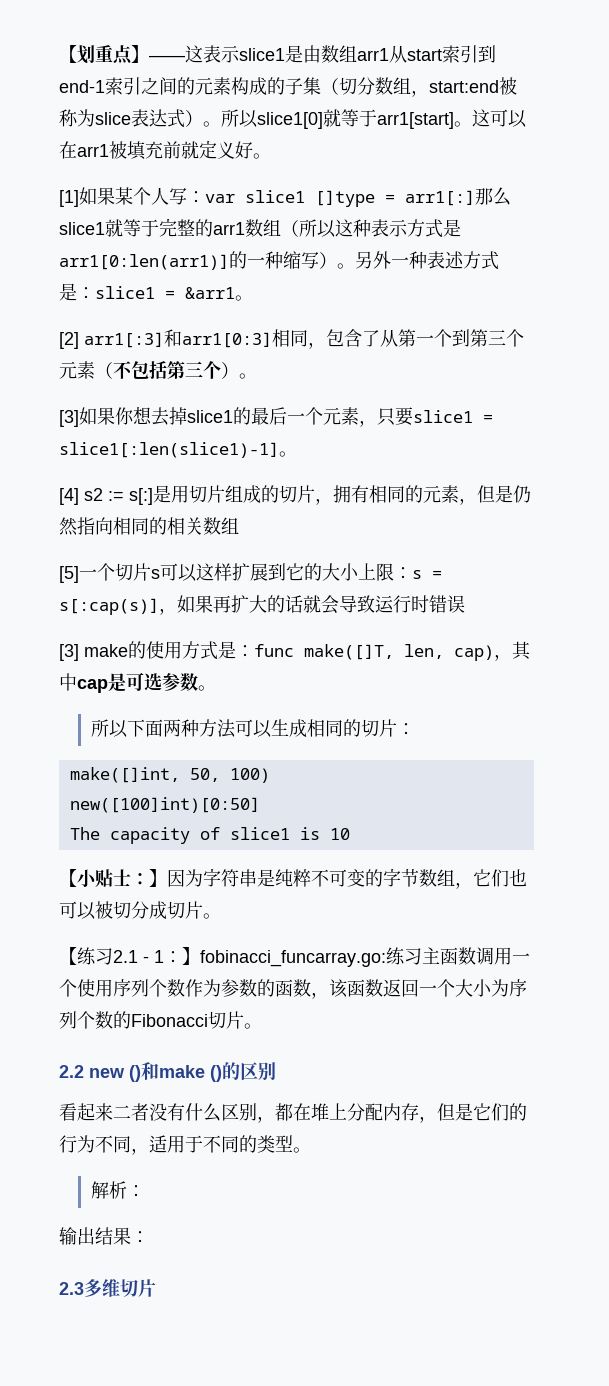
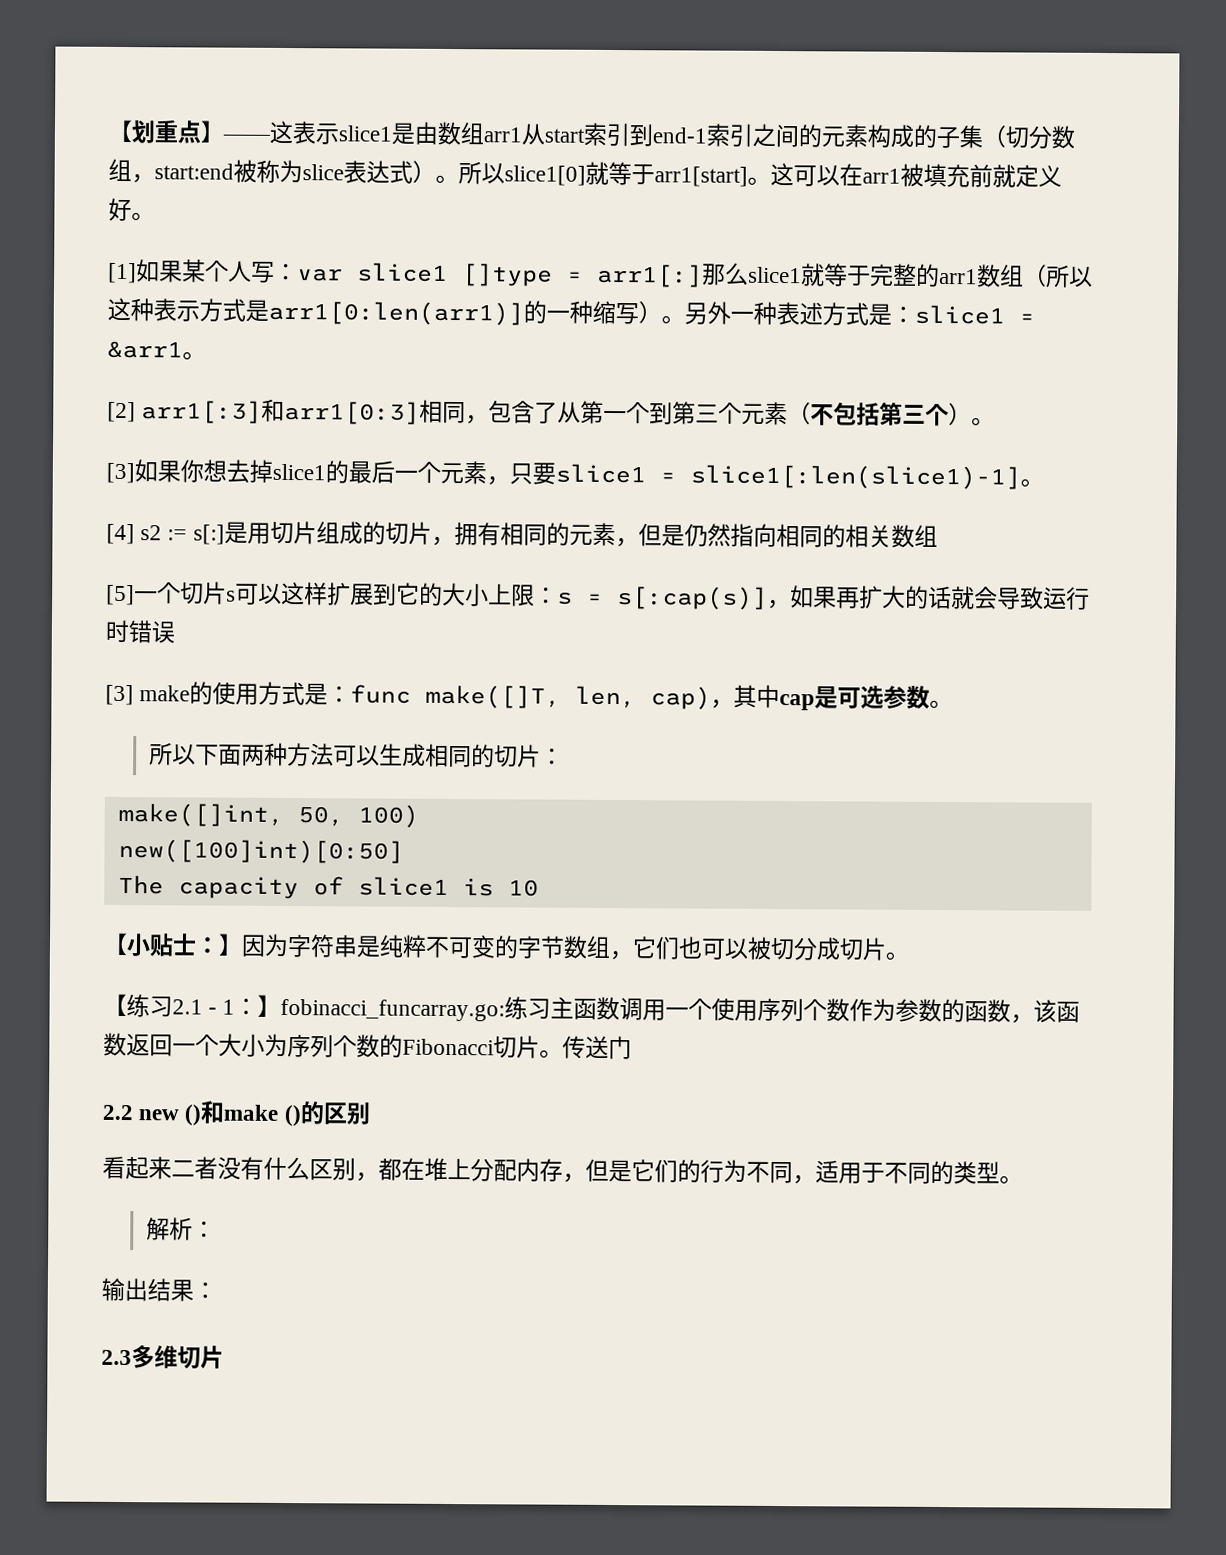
+ 传送门

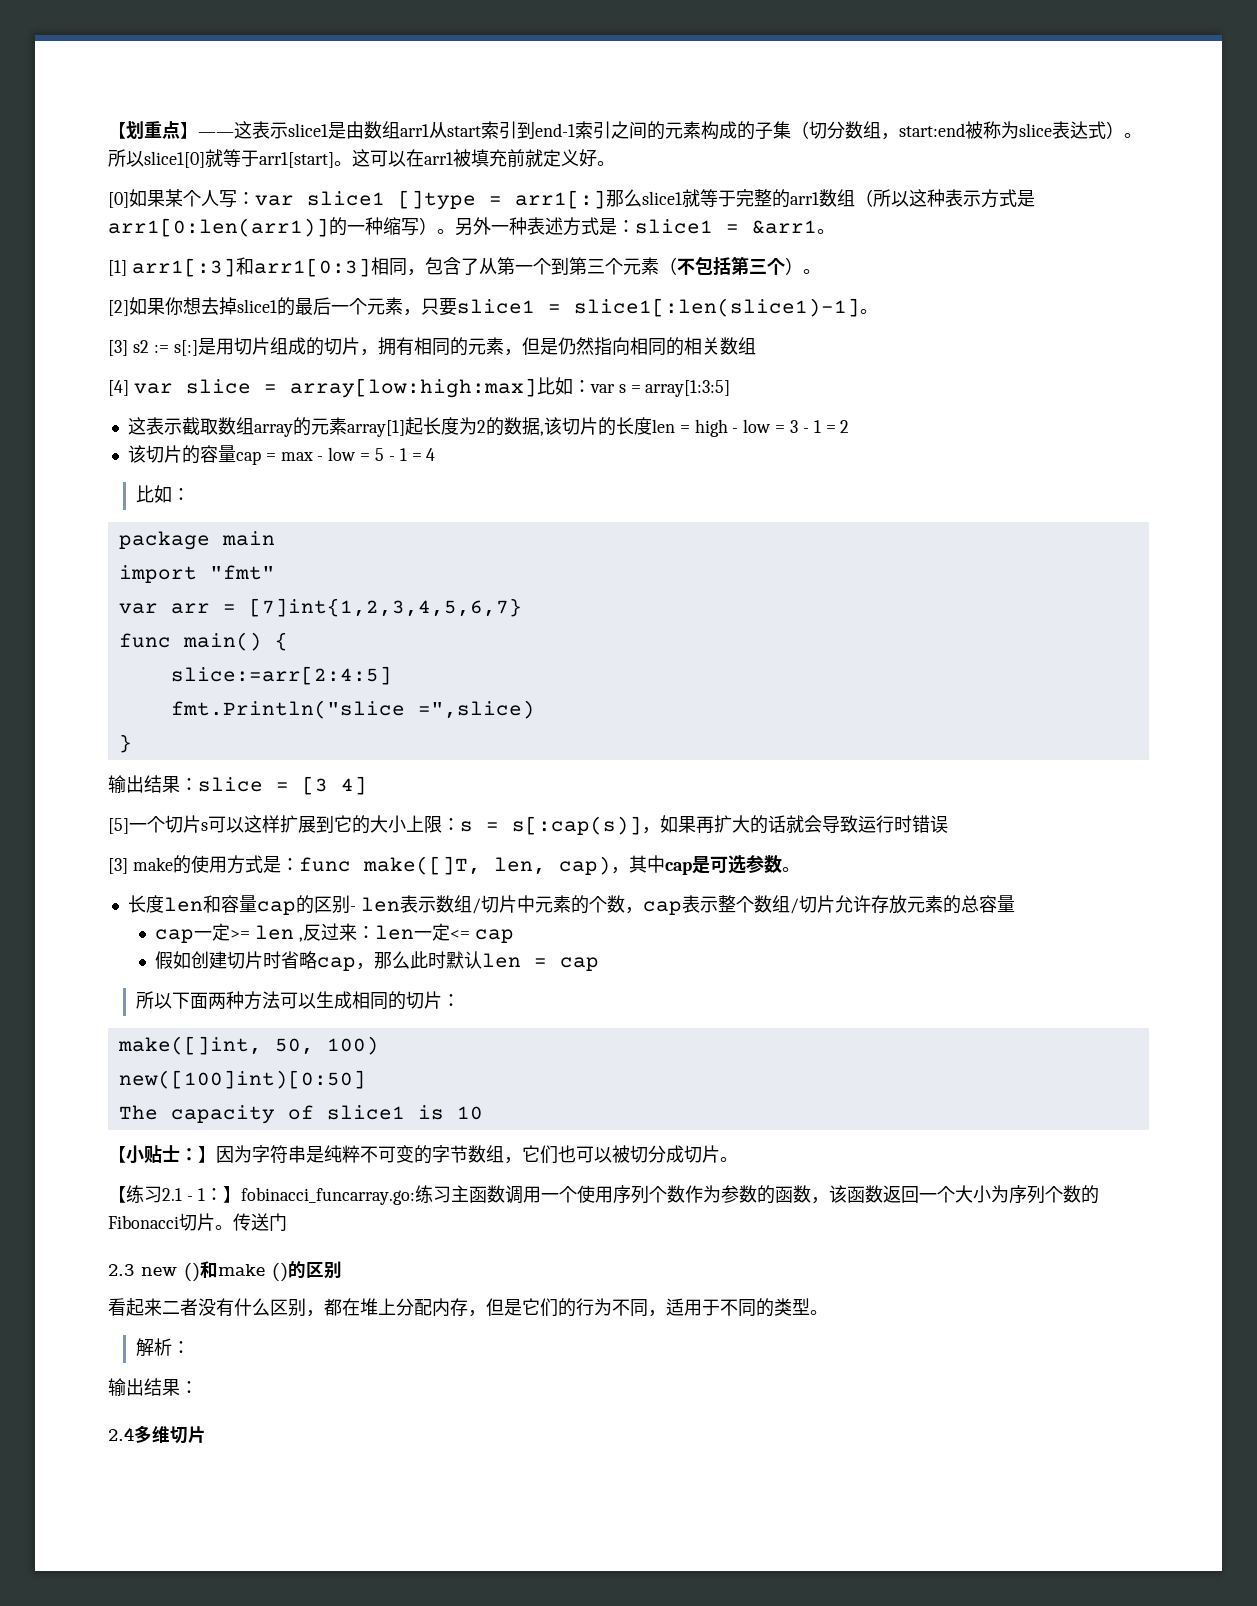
- [1]如果某个人写：var slice1 []type = arr1[:]那么slice1就等于完整的arr1数组（所以这种表示方式是arr1[0:len(arr1)]的一种缩写）。
+ [0]如果某个人写：var slice1 []type = arr1[:]那么slice1就等于完整的arr1数组（所以这种表示方式是arr1[0:len(arr1)]的一种缩写）。
- [2] arr1[:3]和arr1[0:3]相同，包含了从第一个到第三个元素（不包括第三个）。
+ [1] arr1[:3]和arr1[0:3]相同，包含了从第一个到第三个元素（不包括第三个）。
- [3]如果你想去掉slice1的最后一个元素，只要slice1 = slice1[:len(slice1)-1]。
+ [2]如果你想去掉slice1的最后一个元素，只要slice1 = slice1[:len(slice1)-1]。
- [4] s2 := s[:]是用切片组成的切片，拥有相同的元素，但是仍然指向相同的相关数组
+ [3] s2 := s[:]是用切片组成的切片，拥有相同的元素，但是仍然指向相同的相关数组
+ [4] var slice = array[low:high:max]比如：var s = array[1:3:5]
+ 这表示截取数组array的元素array[1]起长度为2的数据,该切片的长度len = high - low = 3 - 1 = 2
+ 该切片的容量cap = max - low = 5 - 1 = 4
+ 比如：
+ package main
+ import "fmt"
+ var arr = [7]int{1,2,3,4,5,6,7}
+ func main() {
+ slice:=arr[2:4:5]
+ fmt.Println("slice =",slice)
+ }
+ 输出结果：slice = [3 4]
+ 长度len和容量cap的区别- len表示数组/切片中元素的个数，cap表示整个数组/切片允许存放元素的总容量
+ cap一定>= len ,反过来：len一定<= cap
+ 假如创建切片时省略cap，那么此时默认len = cap
- 2.2 new ()和make ()的区别
+ 2.3 new ()和make ()的区别
- 2.3多维切片
+ 2.4多维切片

